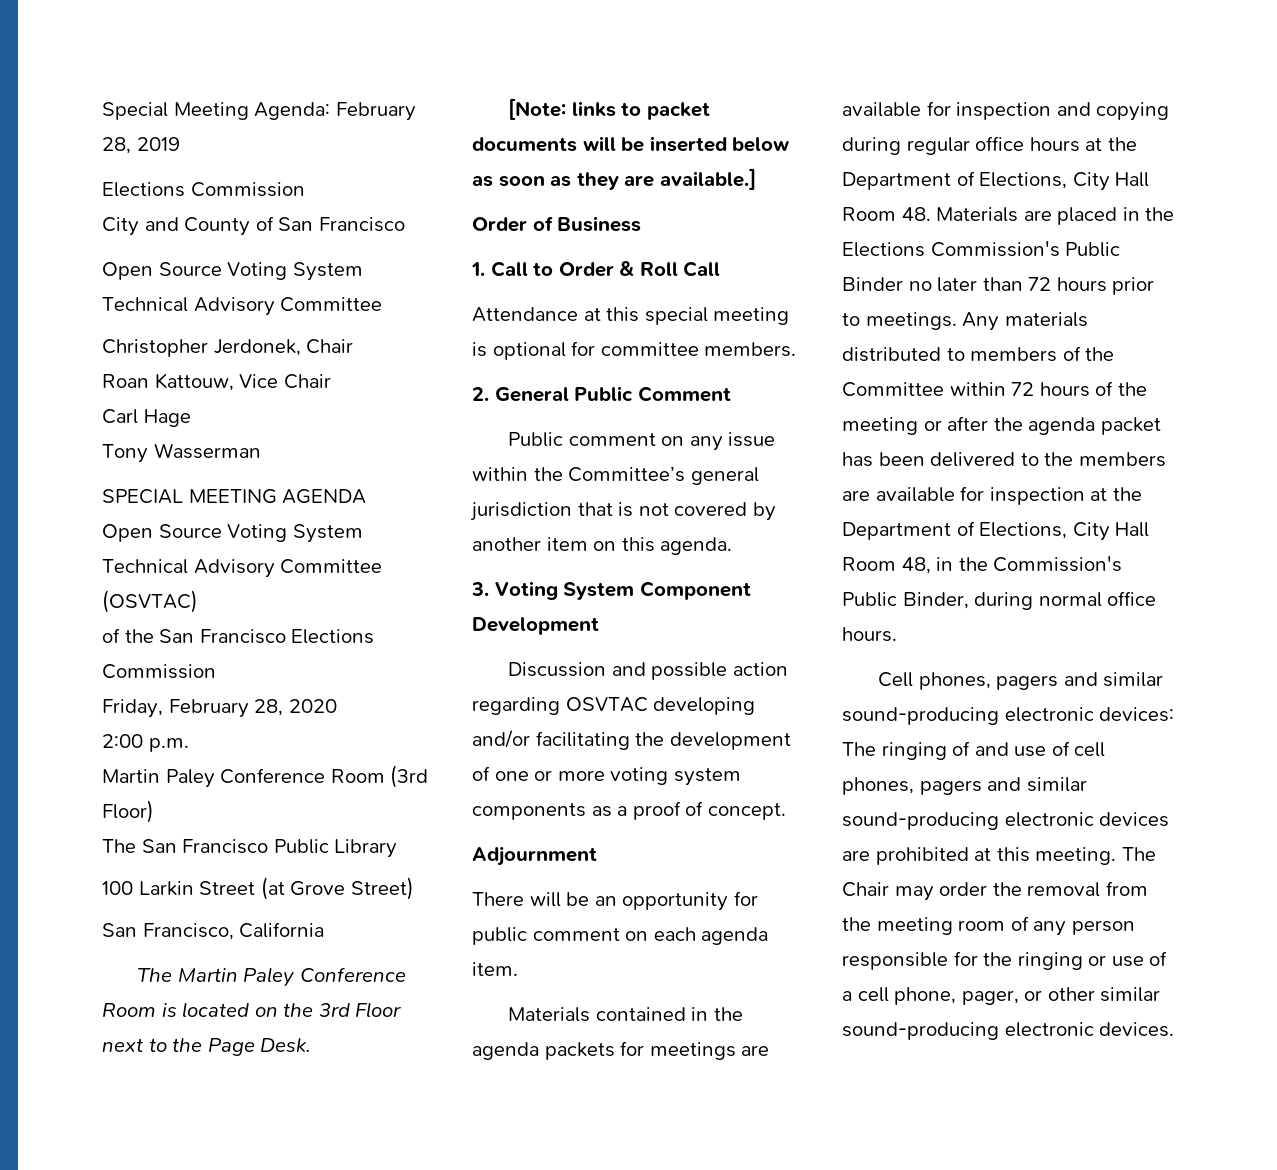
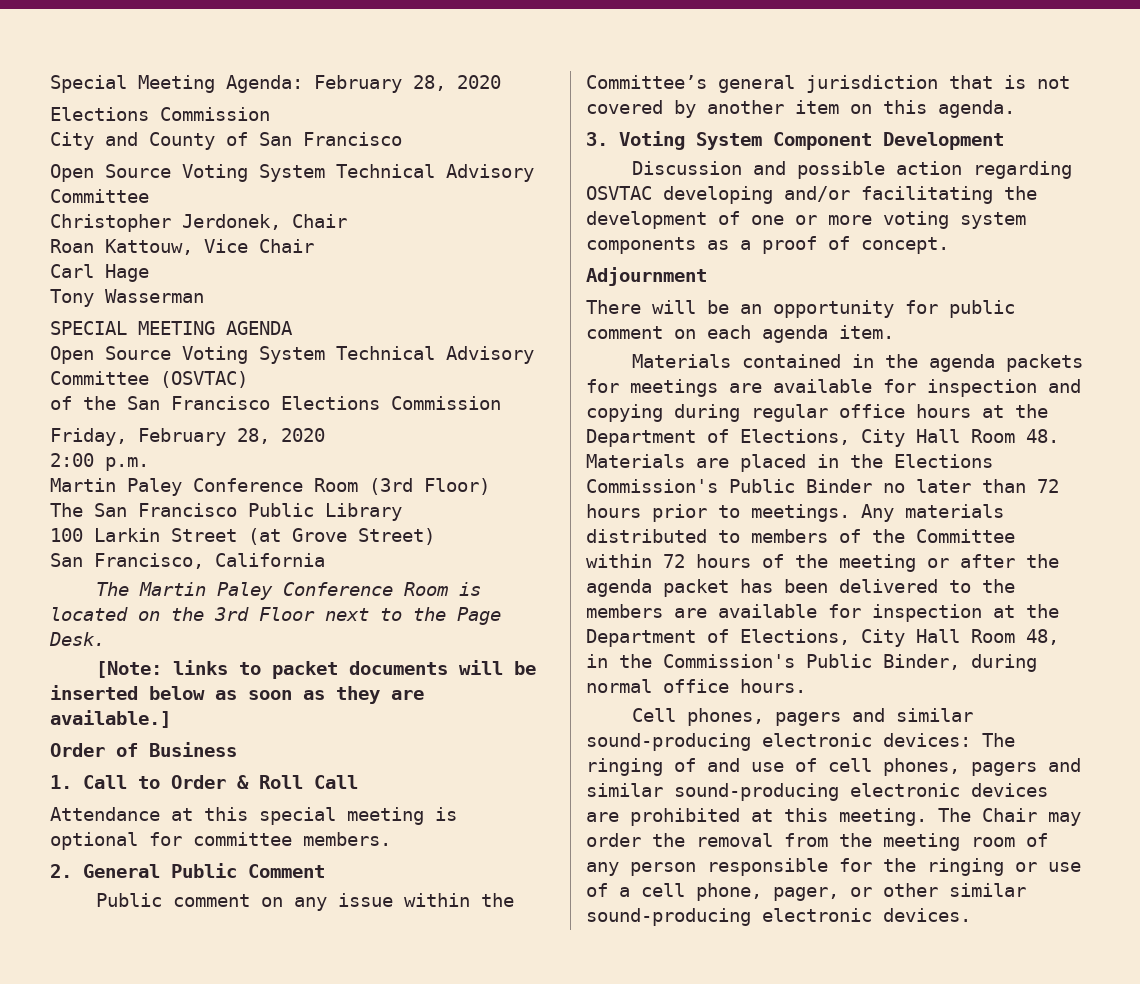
- Special Meeting Agenda: February 28, 2019
+ Special Meeting Agenda: February 28, 2020

